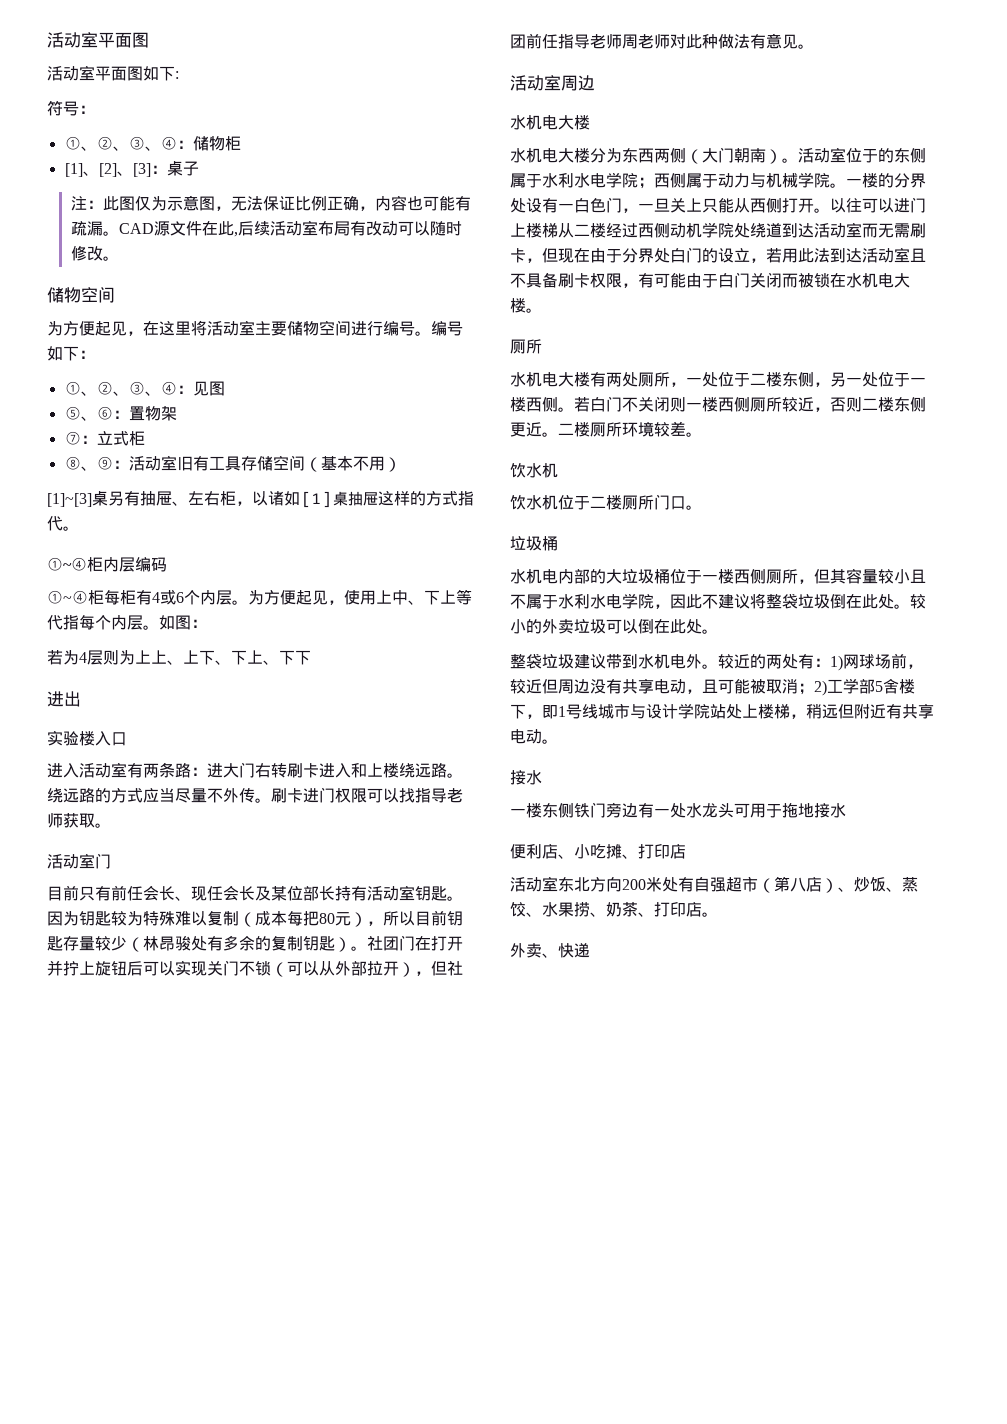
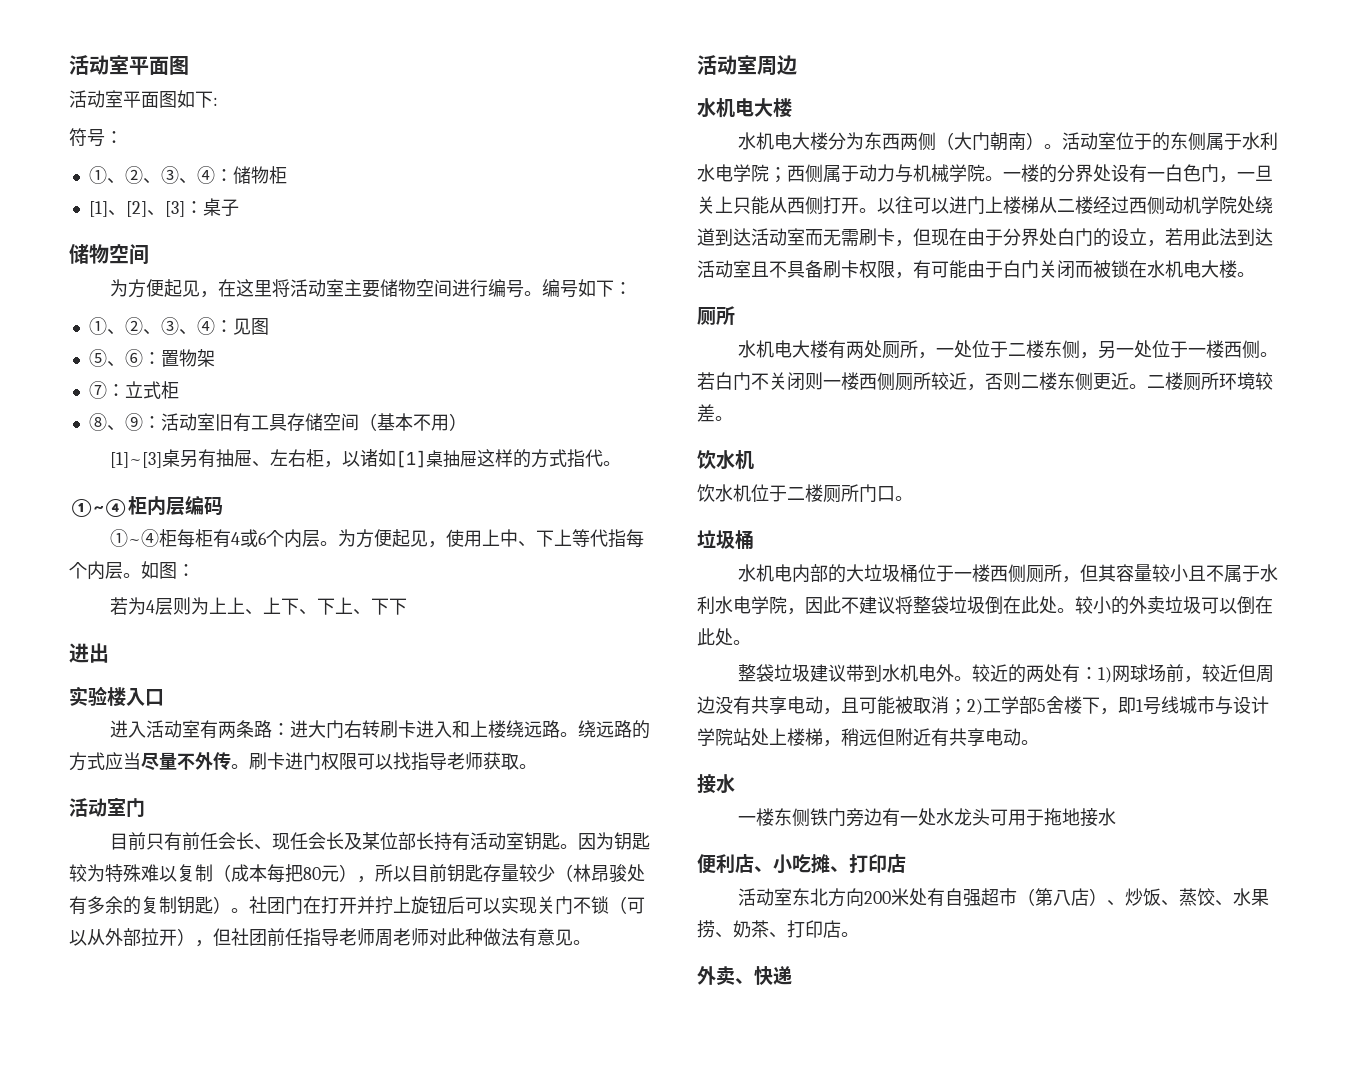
- 注：此图仅为示意图，无法保证比例正确，内容也可能有疏漏。CAD源文件在此,后续活动室布局有改动可以随时修改。

